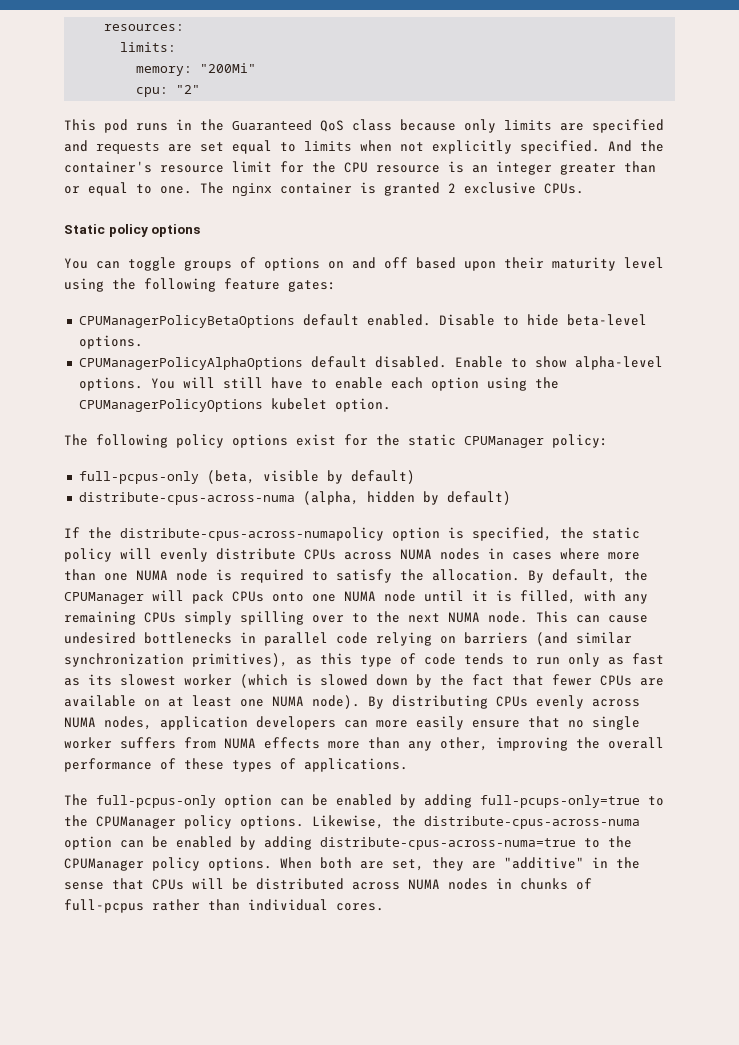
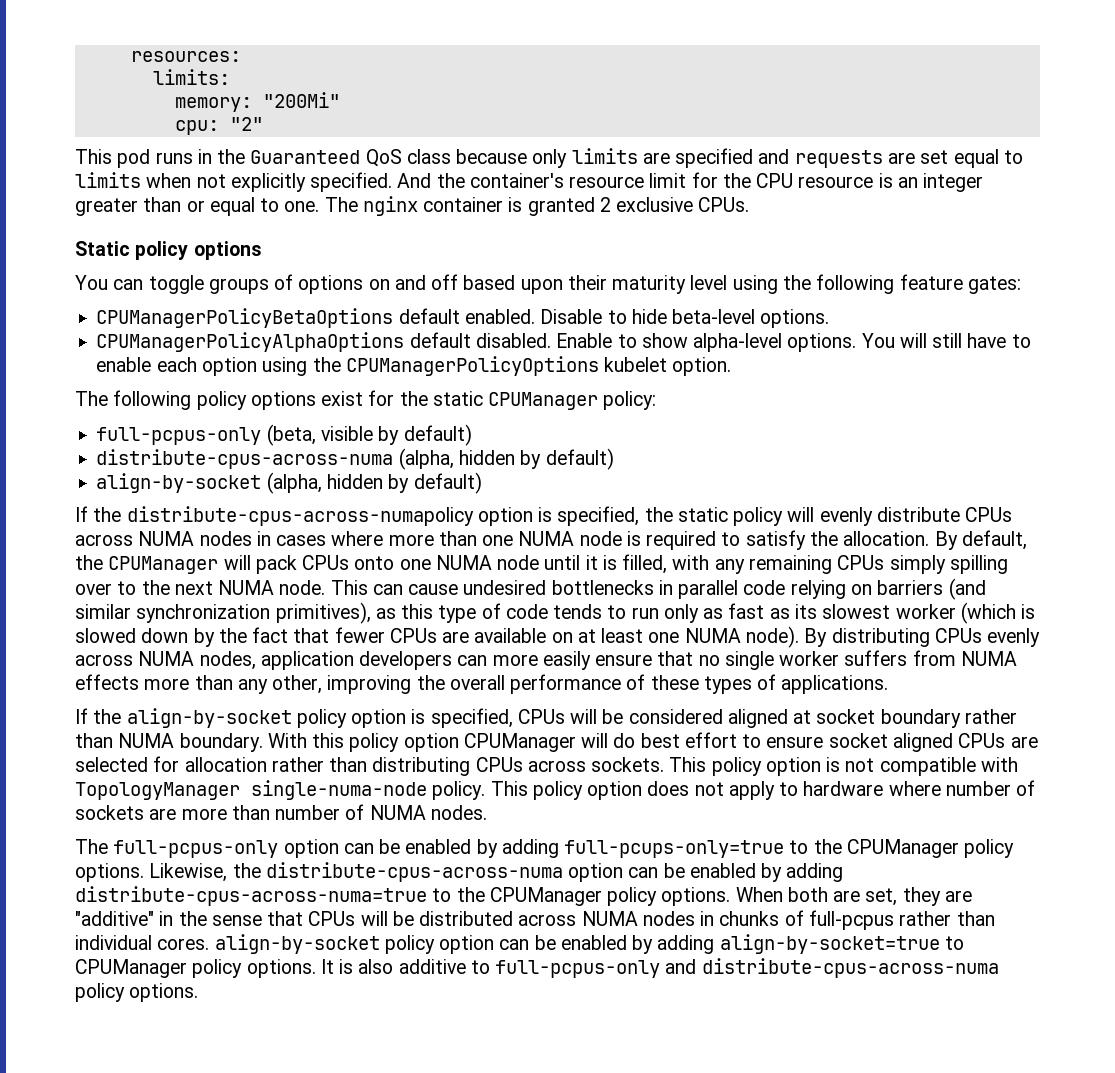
+ align-by-socket (alpha, hidden by default)
+ If the align-by-socket policy option is specified, CPUs will be considered aligned at socket boundary rather than NUMA boundary. With this policy option CPUManager will do best effort to ensure socket aligned CPUs are selected for allocation rather than distributing CPUs across sockets. This policy option is not compatible with TopologyManager single-numa-node policy. This policy option does not apply to hardware where number of sockets are more than number of NUMA nodes.
- When both are set, they are "additive" in the sense that CPUs will be distributed across NUMA nodes in chunks of full-pcpus rather than individual cores.
+ When both are set, they are "additive" in the sense that CPUs will be distributed across NUMA nodes in chunks of full-pcpus rather than individual cores. align-by-socket policy option can be enabled by adding align-by-socket=true to CPUManager policy options. It is also additive to full-pcpus-only and distribute-cpus-across-numa policy options.

